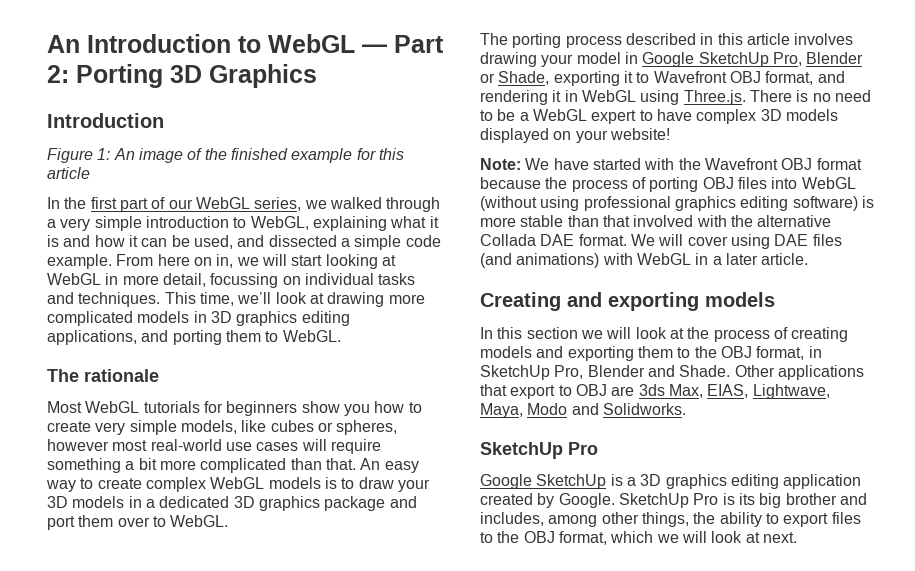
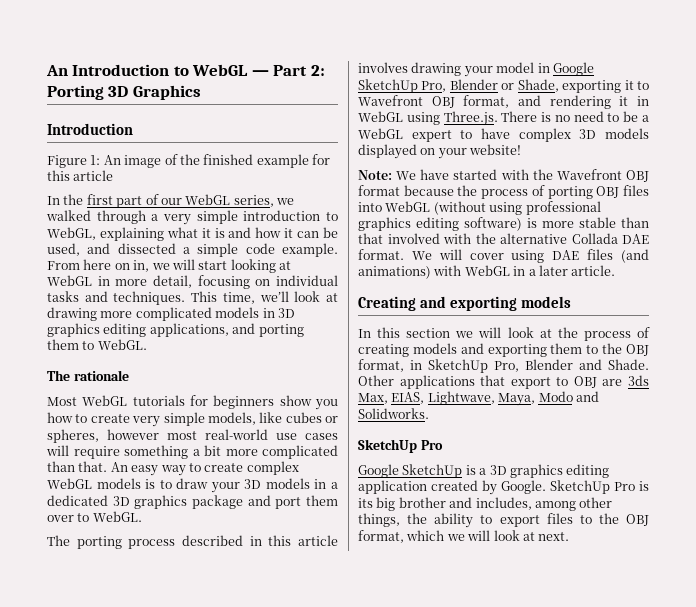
- From here on in, we will start looking at WebGL in more detail, focussing on individual tasks and techniques.
+ From here on in, we will start looking at WebGL in more detail, focusing on individual tasks and techniques.

